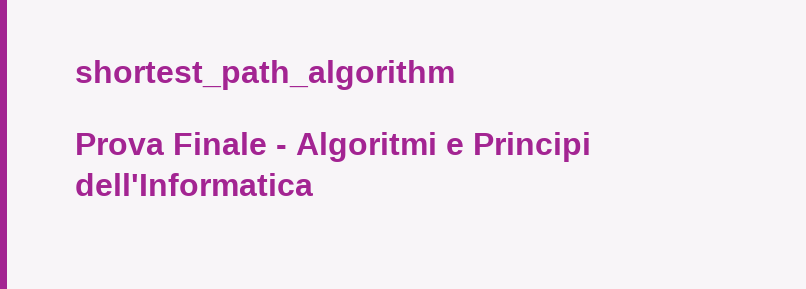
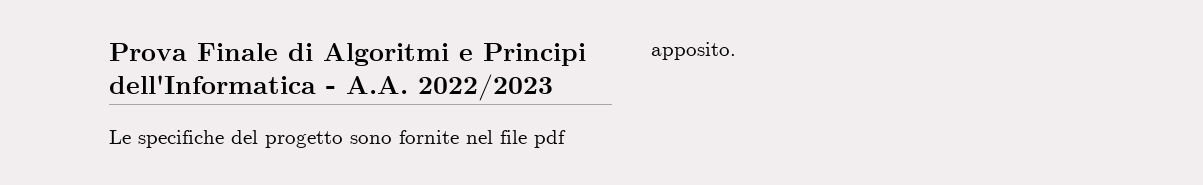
- shortest_path_algorithm
- Prova Finale - Algoritmi e Principi dell'Informatica
+ Prova Finale di Algoritmi e Principi dell'Informatica - A.A. 2022/2023
+ Le specifiche del progetto sono fornite nel file pdf apposito.

